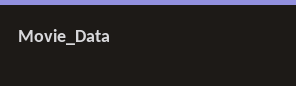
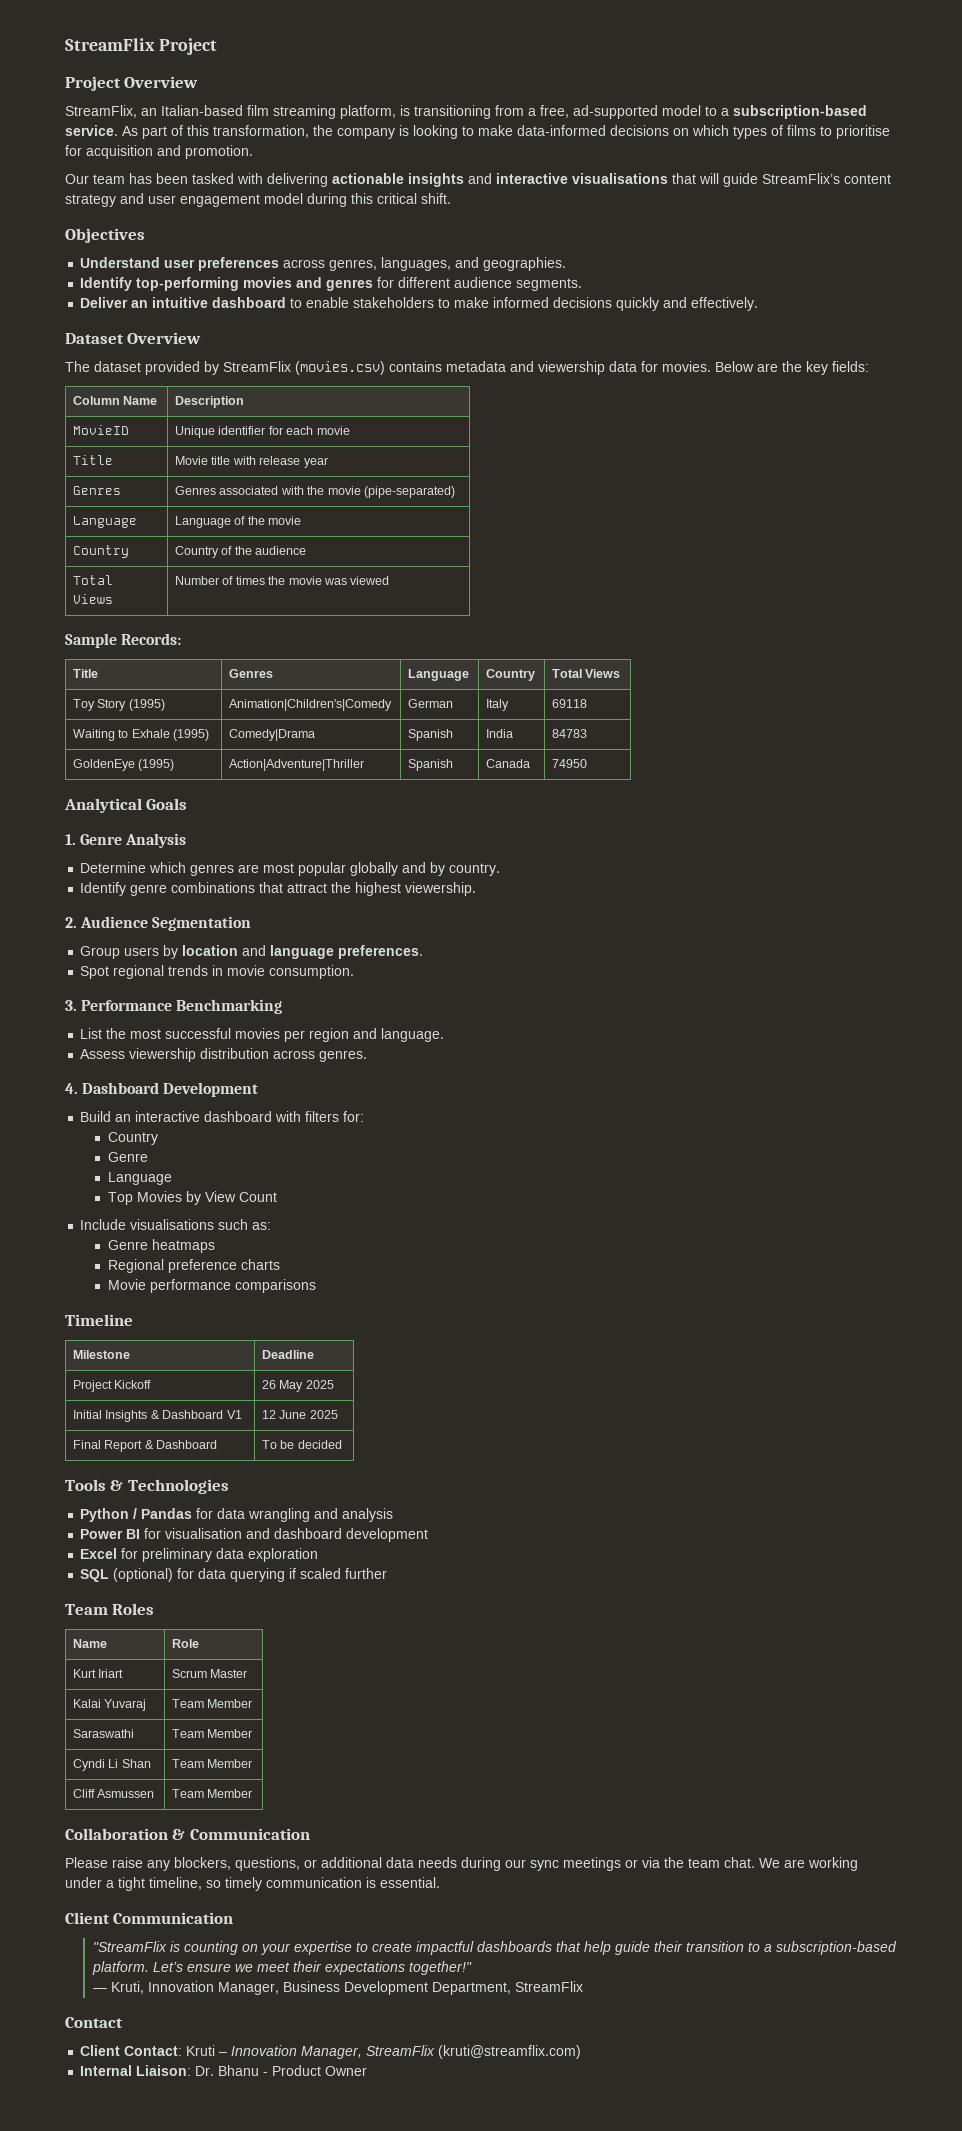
- Movie_Data
+ StreamFlix Project
+ Project Overview
+ StreamFlix, an Italian-based film streaming platform, is transitioning from a free, ad-supported model to a subscription-based service. As part of this transformation, the company is looking to make data-informed decisions on which types of films to prioritise for acquisition and promotion.
+ Our team has been tasked with delivering actionable insights and interactive visualisations that will guide StreamFlix’s content strategy and user engagement model during this critical shift.
+ Objectives
+ Understand user preferences across genres, languages, and geographies.
+ Identify top-performing movies and genres for different audience segments.
+ Deliver an intuitive dashboard to enable stakeholders to make informed decisions quickly and effectively.
+ Dataset Overview
+ The dataset provided by StreamFlix (movies.csv) contains metadata and viewership data for movies. Below are the key fields:
+ Column Name | Description
+ MovieID | Unique identifier for each movie
+ Title | Movie title with release year
+ Genres | Genres associated with the movie (pipe-separated)
+ Language | Language of the movie
+ Country | Country of the audience
+ Total Views | Number of times the movie was viewed
+ Sample Records:
+ Title | Genres | Language | Country | Total Views
+ Toy Story (1995) | Animation|Children's|Comedy | German | Italy | 69118
+ Waiting to Exhale (1995) | Comedy|Drama | Spanish | India | 84783
+ GoldenEye (1995) | Action|Adventure|Thriller | Spanish | Canada | 74950
+ Analytical Goals
+ 1. Genre Analysis
+ Determine which genres are most popular globally and by country.
+ Identify genre combinations that attract the highest viewership.
+ 2. Audience Segmentation
+ Group users by location and language preferences.
+ Spot regional trends in movie consumption.
+ 3. Performance Benchmarking
+ List the most successful movies per region and language.
+ Assess viewership distribution across genres.
+ 4. Dashboard Development
+ Build an interactive dashboard with filters for:
+ Country
+ Genre
+ Language
+ Top Movies by View Count
+ Include visualisations such as:
+ Genre heatmaps
+ Regional preference charts
+ Movie performance comparisons
+ Timeline
+ Milestone | Deadline
+ Project Kickoff | 26 May 2025
+ Initial Insights & Dashboard V1 | 12 June 2025
+ Final Report & Dashboard | To be decided
+ Tools & Technologies
+ Python / Pandas for data wrangling and analysis
+ Power BI for visualisation and dashboard development
+ Excel for preliminary data exploration
+ SQL (optional) for data querying if scaled further
+ Team Roles
+ Name | Role
+ Kurt Iriart | Scrum Master
+ Kalai Yuvaraj | Team Member
+ Saraswathi | Team Member
+ Cyndi Li Shan | Team Member
+ Cliff Asmussen | Team Member
+ Collaboration & Communication
+ Please raise any blockers, questions, or additional data needs during our sync meetings or via the team chat. We are working under a tight timeline, so timely communication is essential.
+ Client Communication
+ "StreamFlix is counting on your expertise to create impactful dashboards that help guide their transition to a subscription-based platform. Let’s ensure we meet their expectations together!"
+ — Kruti, Innovation Manager, Business Development Department, StreamFlix
+ Contact
+ Client Contact: Kruti – Innovation Manager, StreamFlix (kruti@streamflix.com)
+ Internal Liaison: Dr. Bhanu - Product Owner

